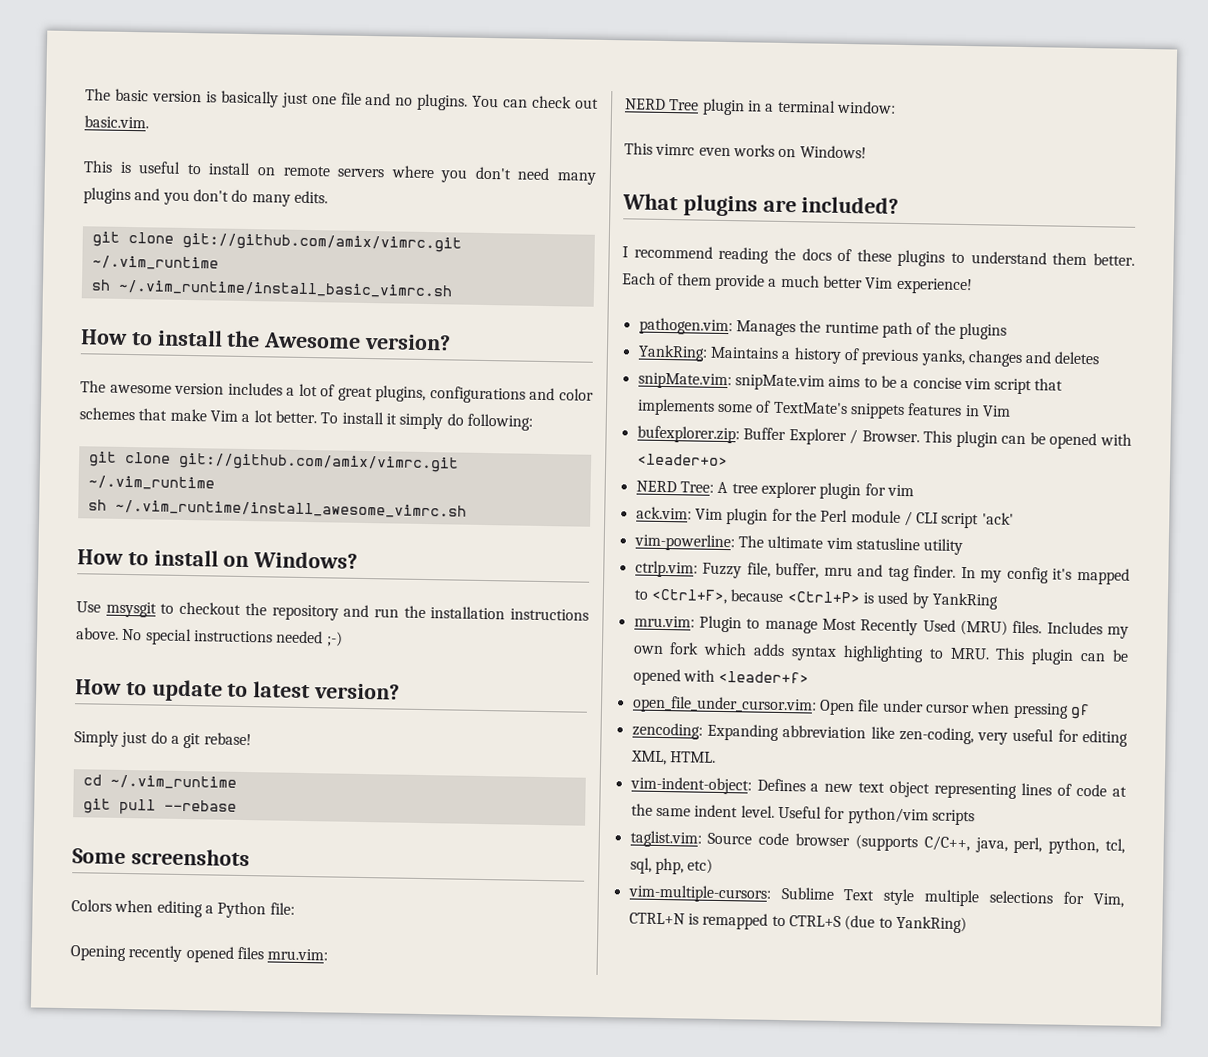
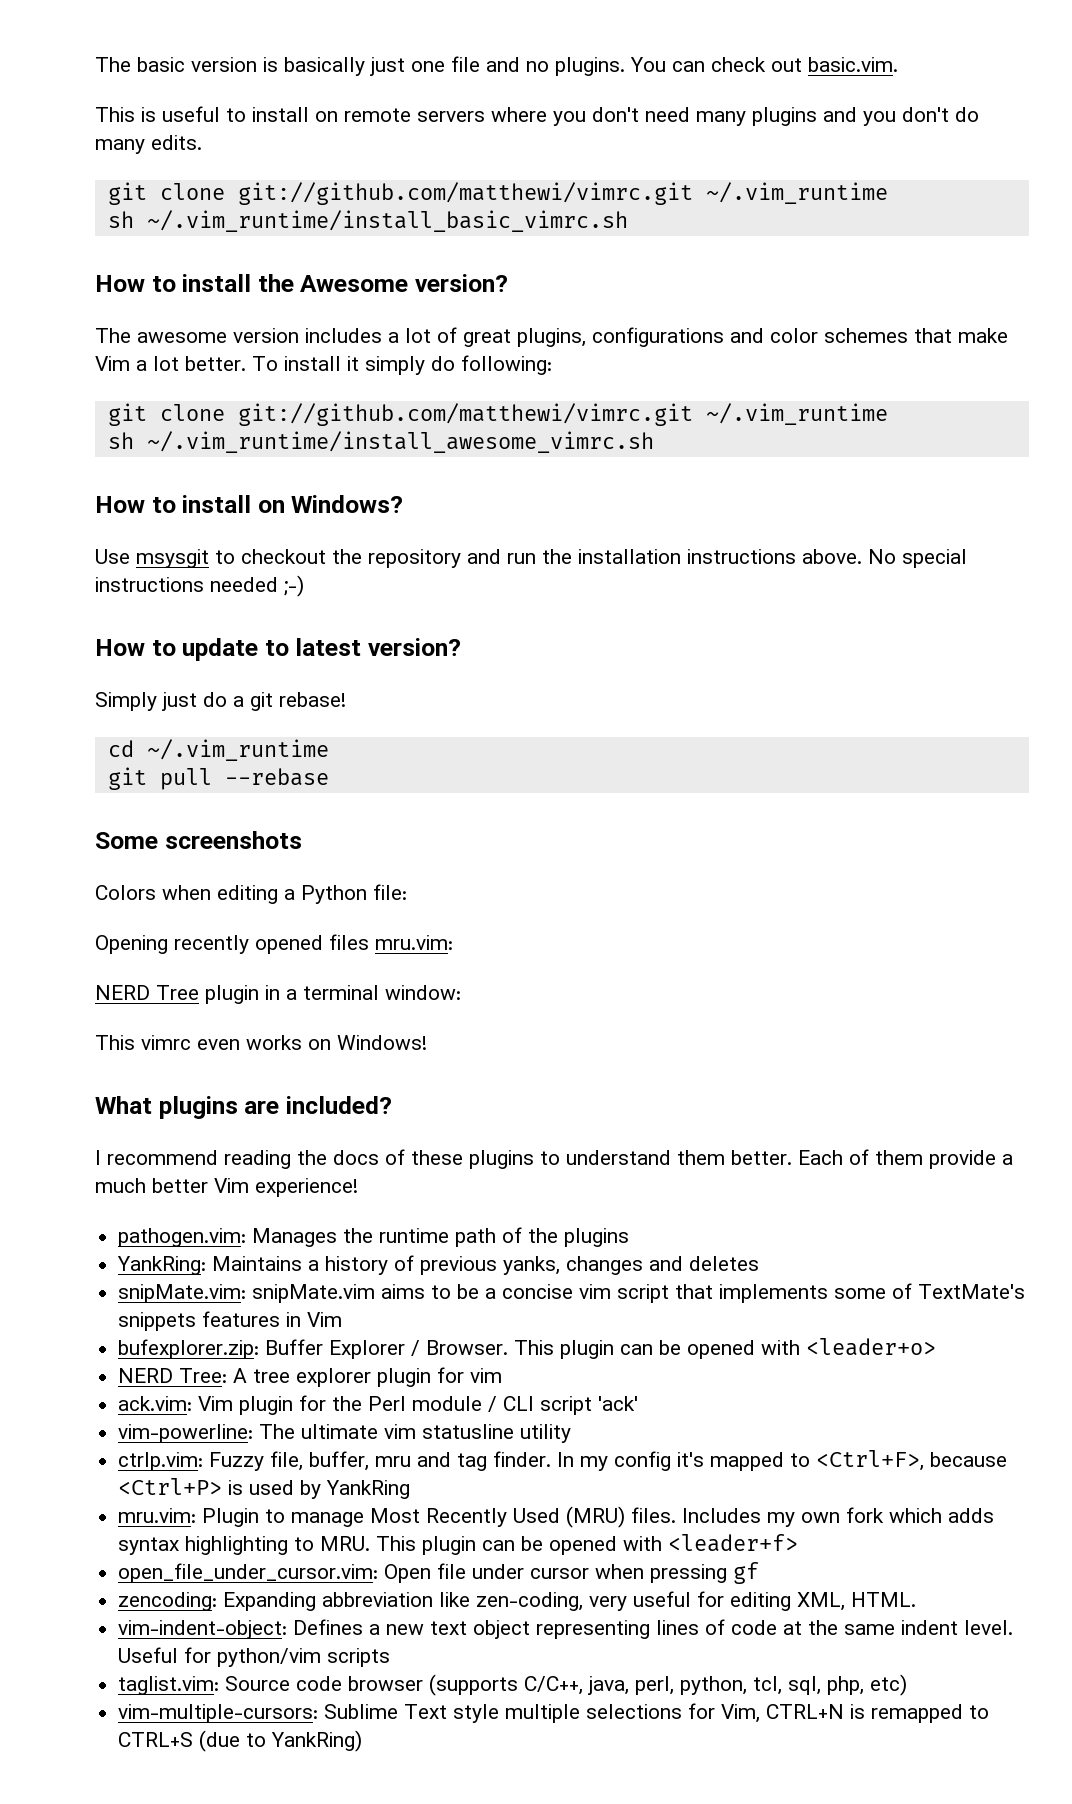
  This is useful to install on remote servers where you don't need many plugins and you don't do many edits.
- git clone git://github.com/amix/vimrc.git ~/.vim_runtime
+ git clone git://github.com/matthewi/vimrc.git ~/.vim_runtime
  To install it simply do following:
- git clone git://github.com/amix/vimrc.git ~/.vim_runtime
+ git clone git://github.com/matthewi/vimrc.git ~/.vim_runtime

